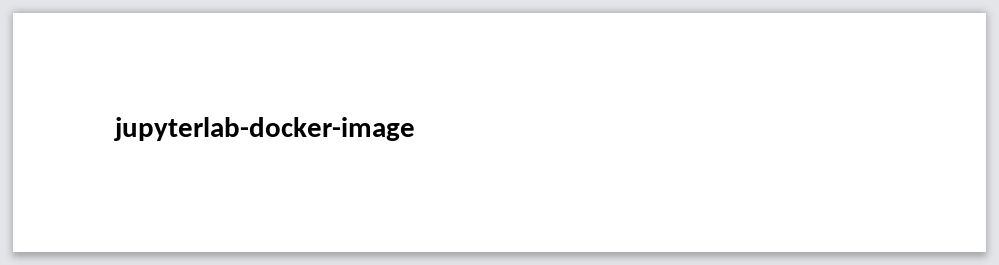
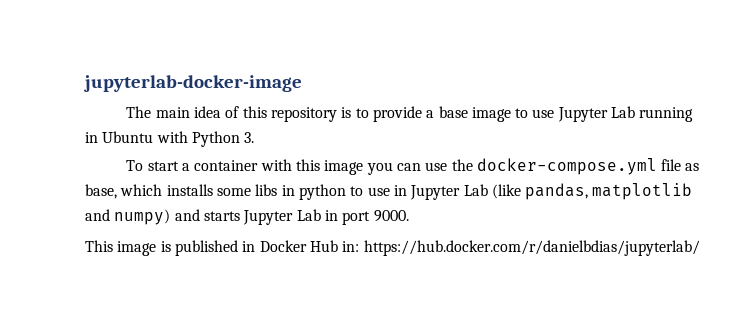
+ The main idea of this repository is to provide a base image to use Jupyter Lab running in Ubuntu with Python 3.
+ To start a container with this image you can use the docker-compose.yml file as base, which installs some libs in python to use in Jupyter Lab (like pandas, matplotlib and numpy) and starts Jupyter Lab in port 9000.
+ This image is published in Docker Hub in: https://hub.docker.com/r/danielbdias/jupyterlab/

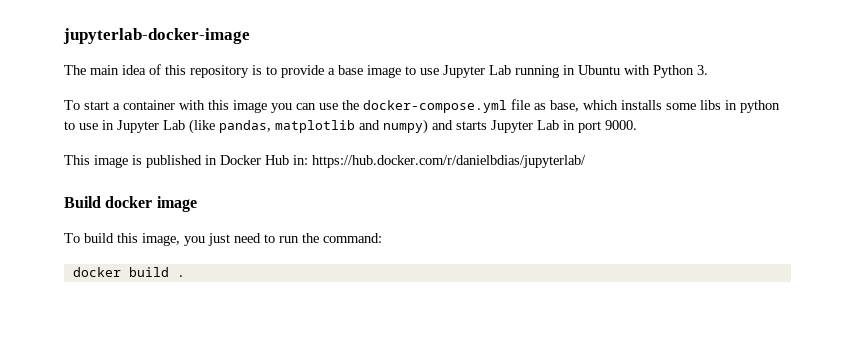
+ Build docker image
+ To build this image, you just need to run the command:
+ docker build .

